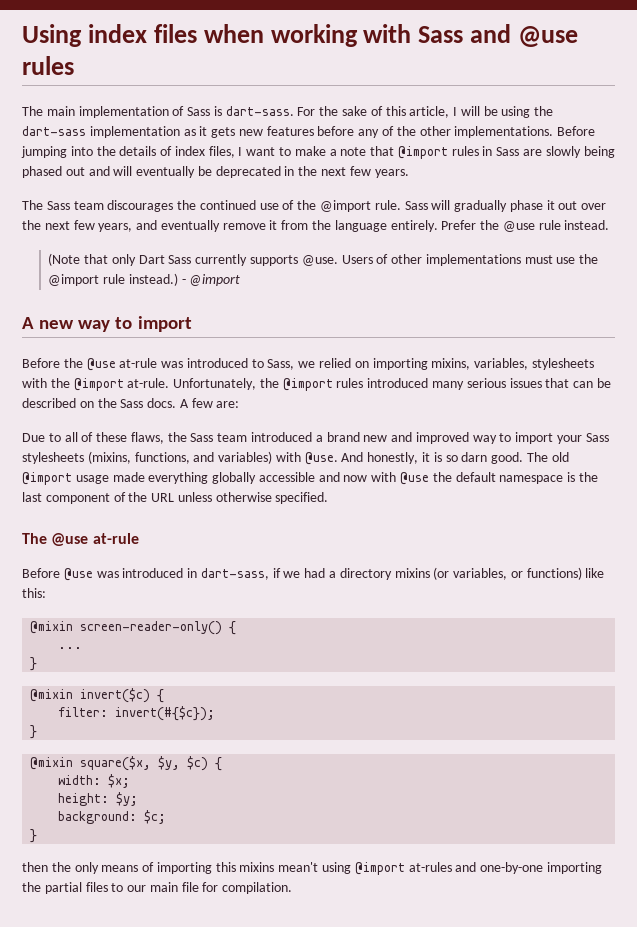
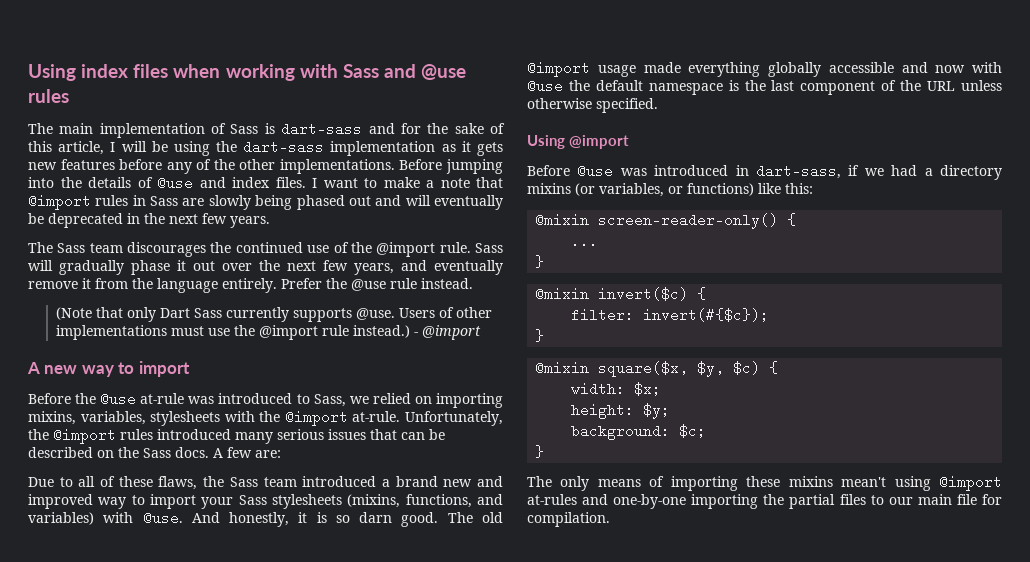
- The main implementation of Sass is dart-sass. For the sake of this article, I will be using the dart-sass implementation as it gets new features before any of the other implementations.
+ The main implementation of Sass is dart-sass and for the sake of this article, I will be using the dart-sass implementation as it gets new features before any of the other implementations.
- Before jumping into the details of index files, I want to make a note that @import rules in Sass are slowly being phased out and will eventually be deprecated in the next few years.
+ Before jumping into the details of @use and index files. I want to make a note that @import rules in Sass are slowly being phased out and will eventually be deprecated in the next few years.
- The @use at-rule
+ Using @import
- then the only means of importing this mixins mean't using @import at-rules and one-by-one importing the partial files to our main file for compilation.
+ The only means of importing these mixins mean't using @import at-rules and one-by-one importing the partial files to our main file for compilation.

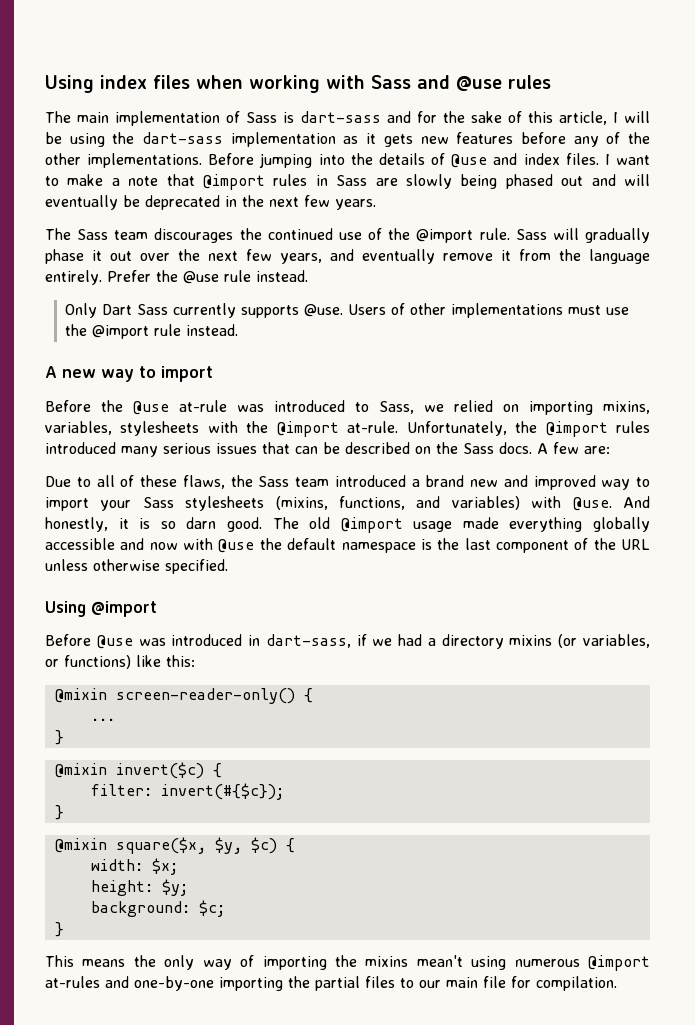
- (Note that only Dart Sass currently supports @use.
+ Only Dart Sass currently supports @use.
- Users of other implementations must use the @import rule instead.) - @import
+ Users of other implementations must use the @import rule instead.
- The only means of importing these mixins mean't using @import at-rules and one-by-one importing the partial files to our main file for compilation.
+ This means the only way of importing the mixins mean't using numerous @import at-rules and one-by-one importing the partial files to our main file for compilation.

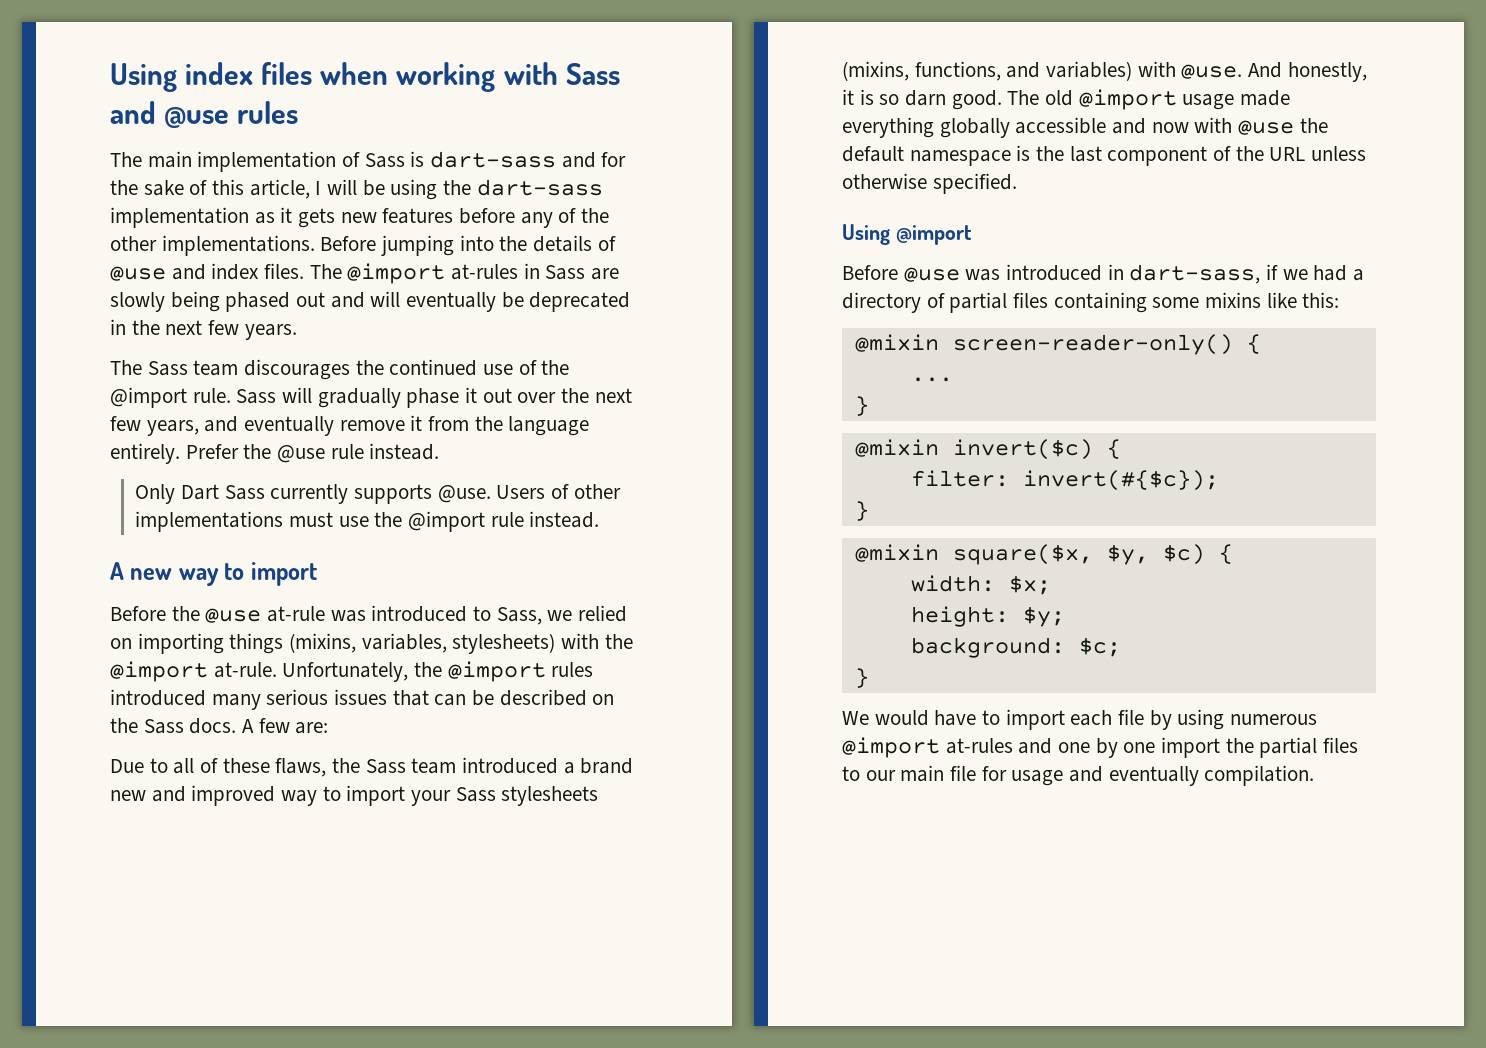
- I want to make a note that @import rules in Sass are slowly being phased out and will eventually be deprecated in the next few years.
+ The @import at-rules in Sass are slowly being phased out and will eventually be deprecated in the next few years.
- Before the @use at-rule was introduced to Sass, we relied on importing mixins, variables, stylesheets with the @import at-rule.
+ Before the @use at-rule was introduced to Sass, we relied on importing things (mixins, variables, stylesheets) with the @import at-rule.
- Before @use was introduced in dart-sass, if we had a directory mixins (or variables, or functions) like this:
+ Before @use was introduced in dart-sass, if we had a directory of partial files containing some mixins like this:
- This means the only way of importing the mixins mean't using numerous @import at-rules and one-by-one importing the partial files to our main file for compilation.
+ We would have to import each file by using numerous @import at-rules and one by one import the partial files to our main file for usage and eventually compilation.

